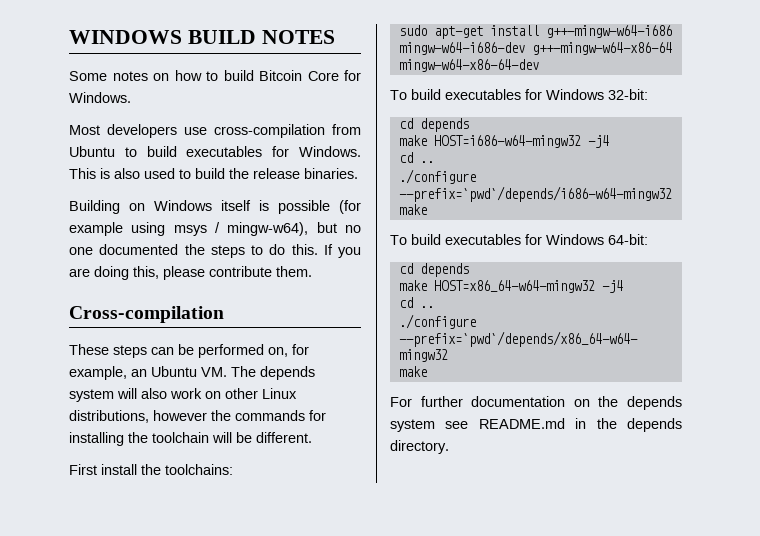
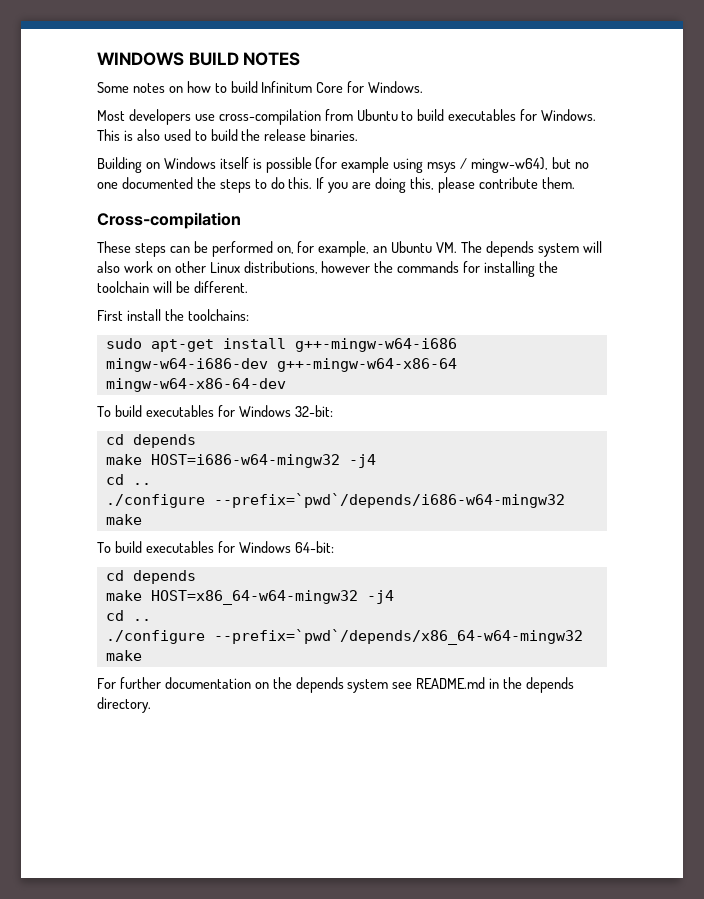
- Some notes on how to build Bitcoin Core for Windows.
+ Some notes on how to build Infinitum Core for Windows.

